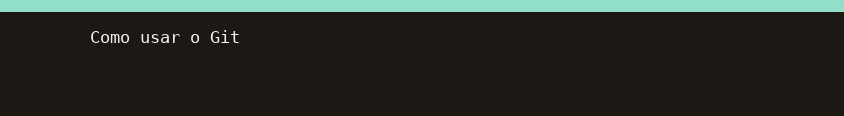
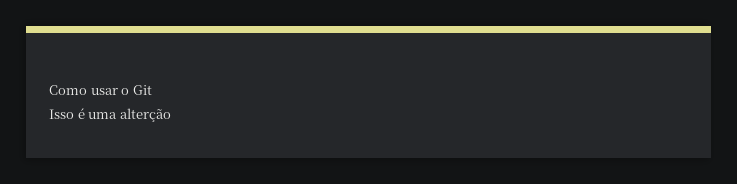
+ Isso é uma alterção

